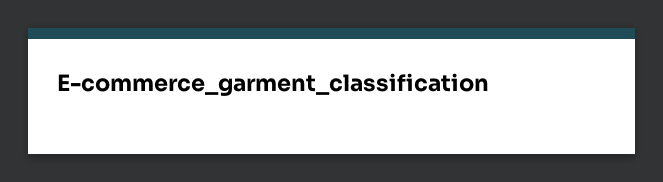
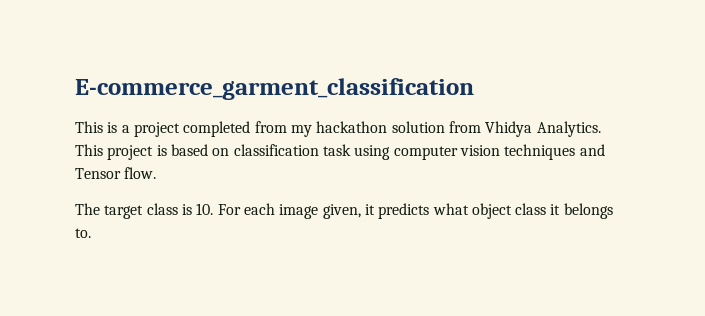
+ This is a project completed from my hackathon solution from Vhidya Analytics. This project is based on classification task using computer vision techniques and Tensor flow.
+ The target class is 10. For each image given, it predicts what object class it belongs to.

